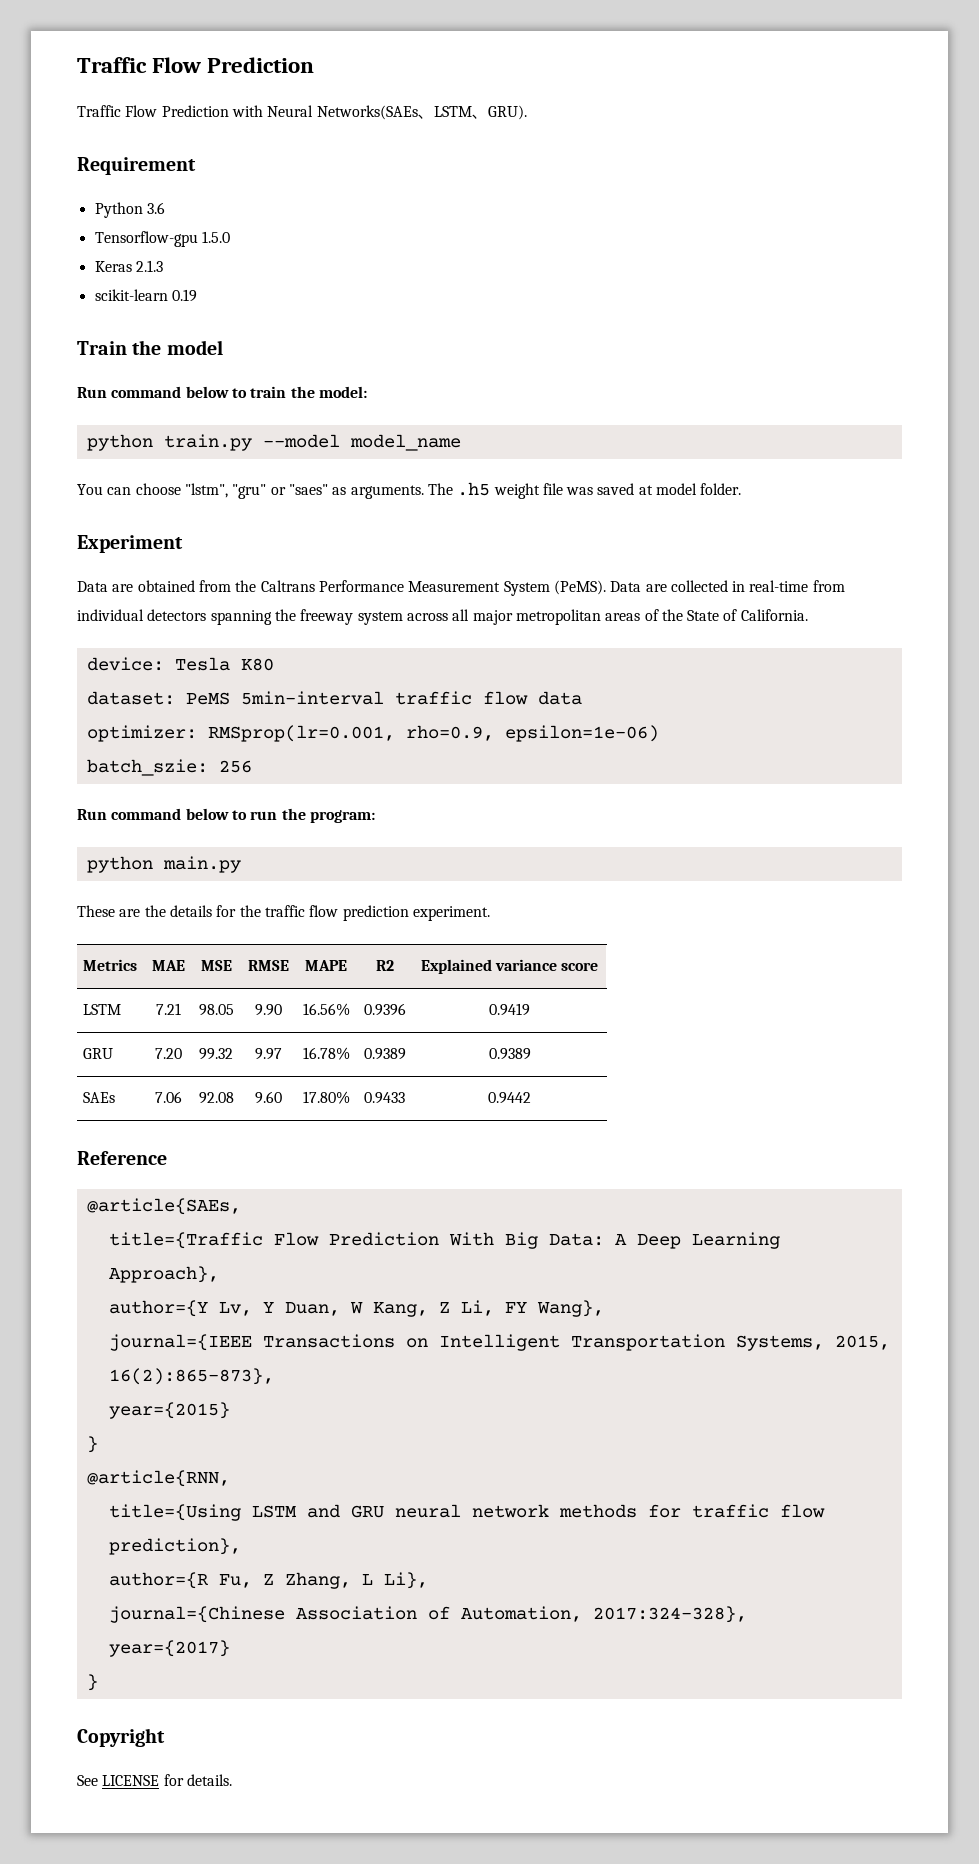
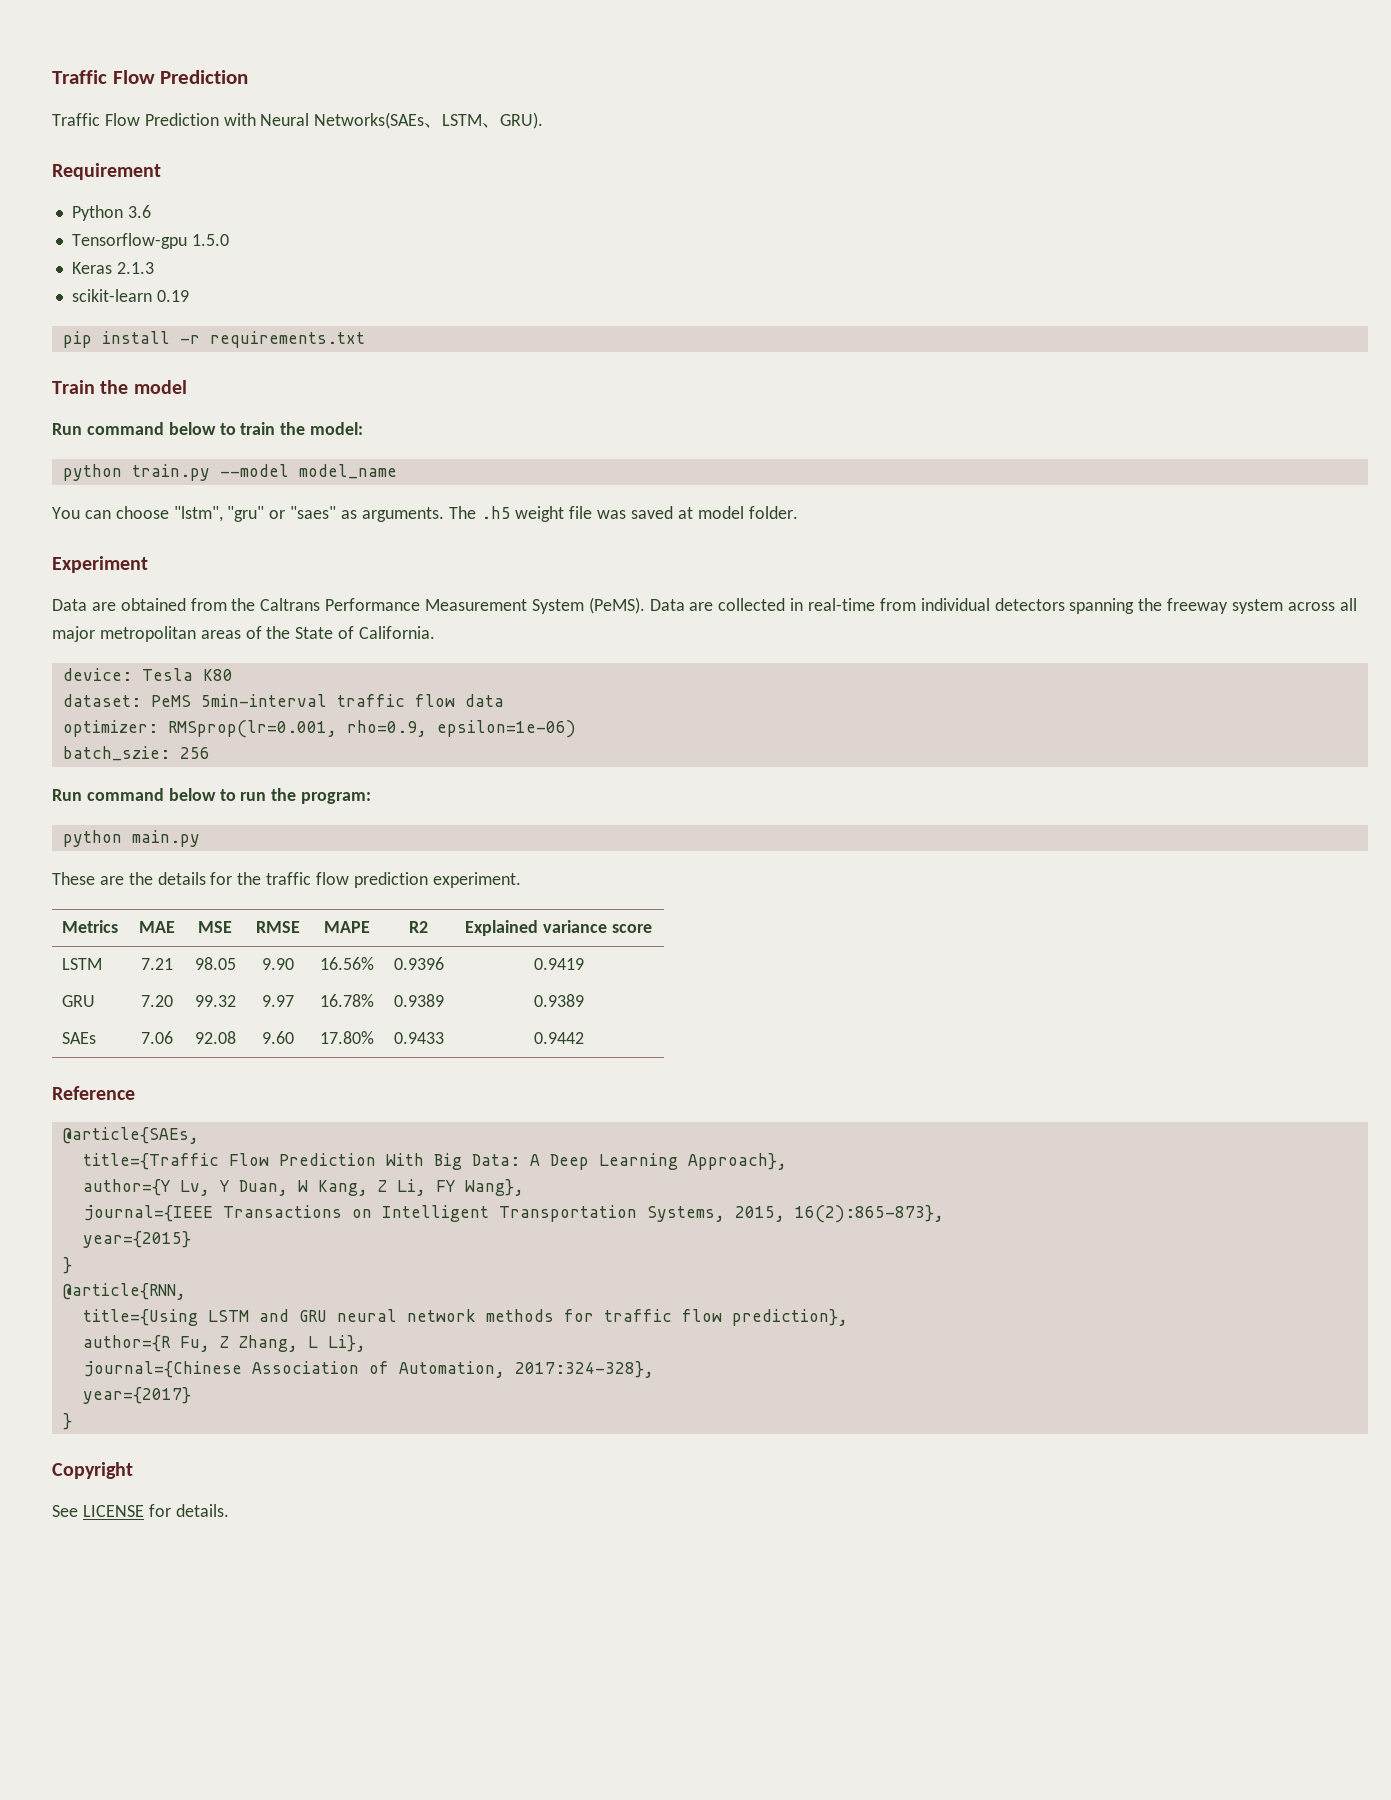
+ pip install -r requirements.txt

